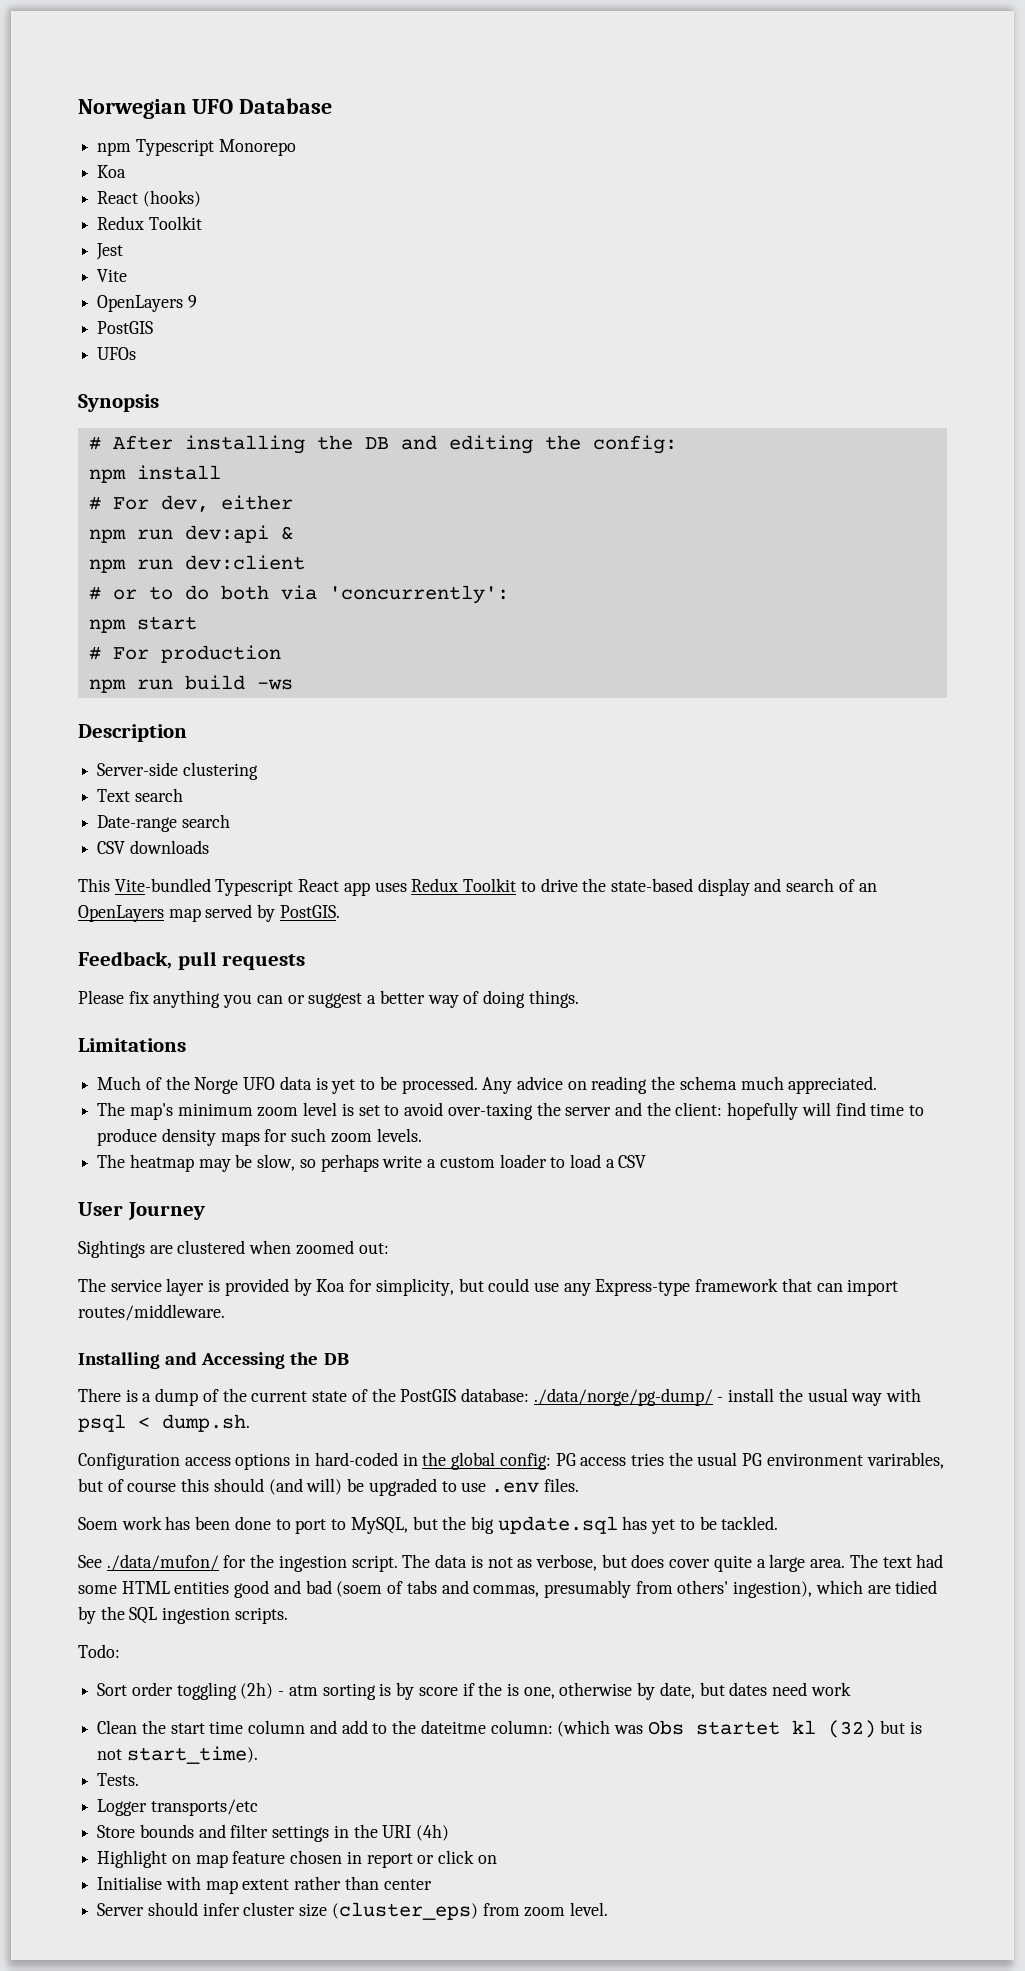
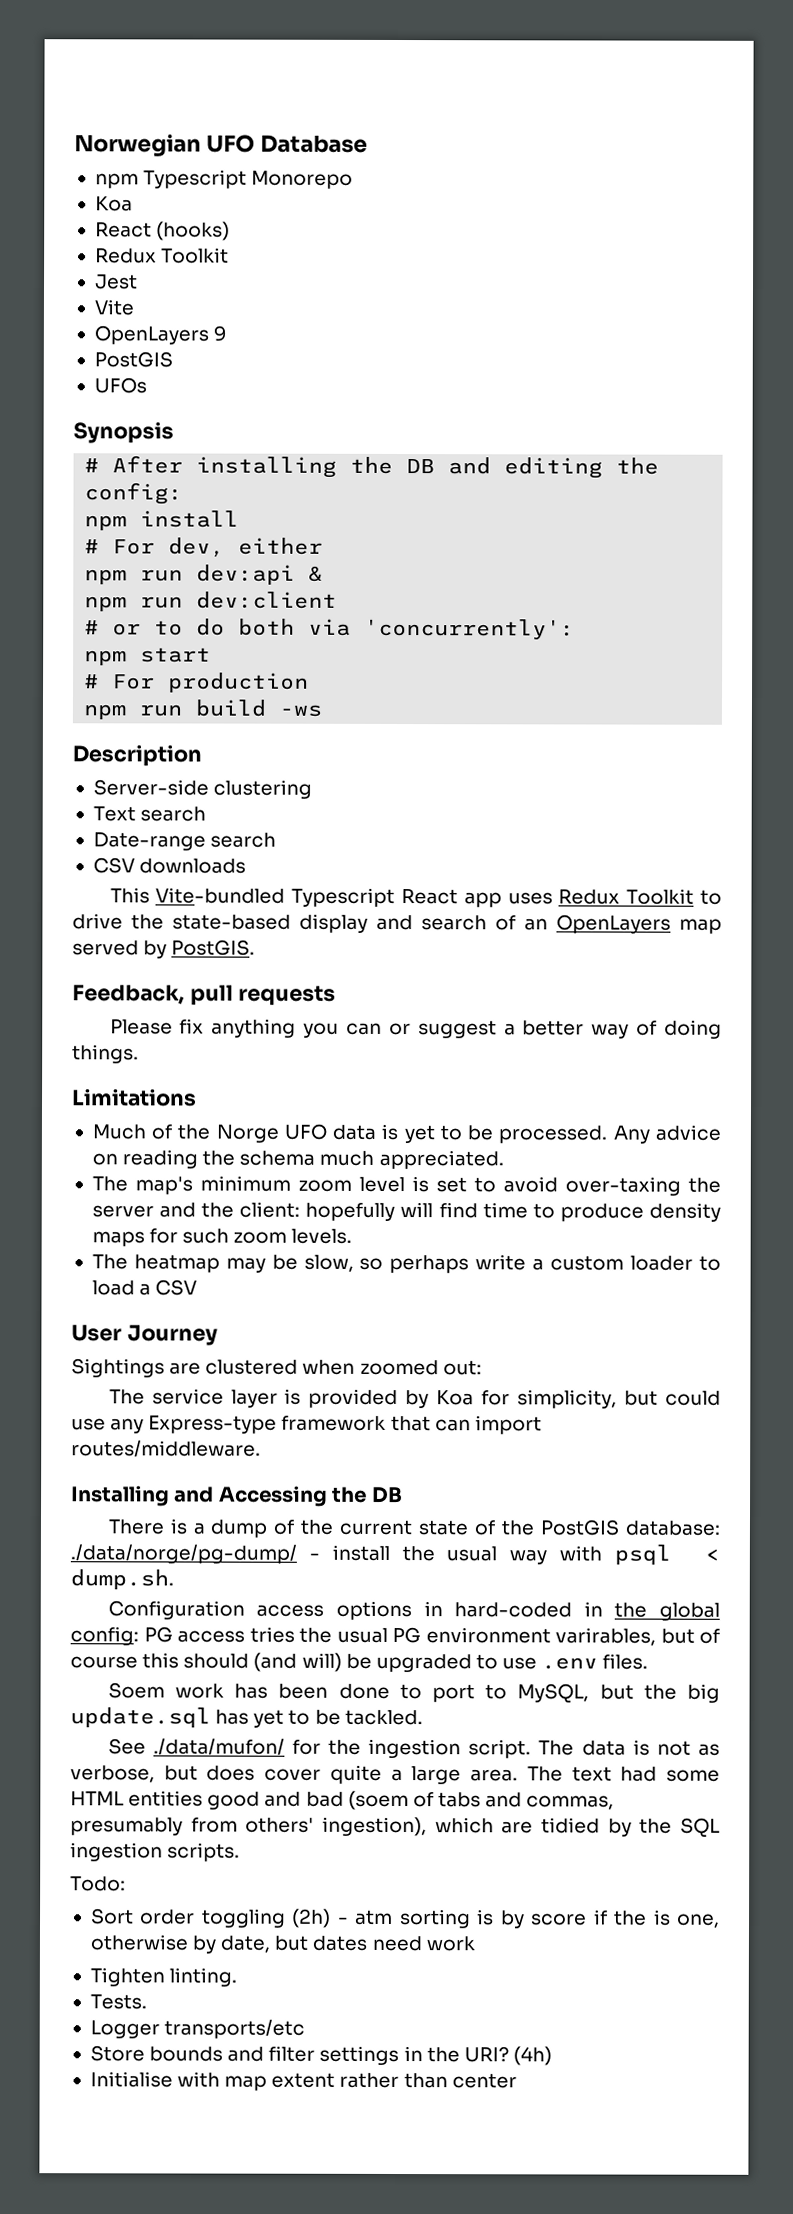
- Clean the start time column and add to the dateitme column: (which was Obs startet kl (32) but is not start_time).
+ Tighten linting.
- Store bounds and filter settings in the URI (4h)
+ Store bounds and filter settings in the URI? (4h)
- Highlight on map feature chosen in report or click on
- Server should infer cluster size (cluster_eps) from zoom level.

